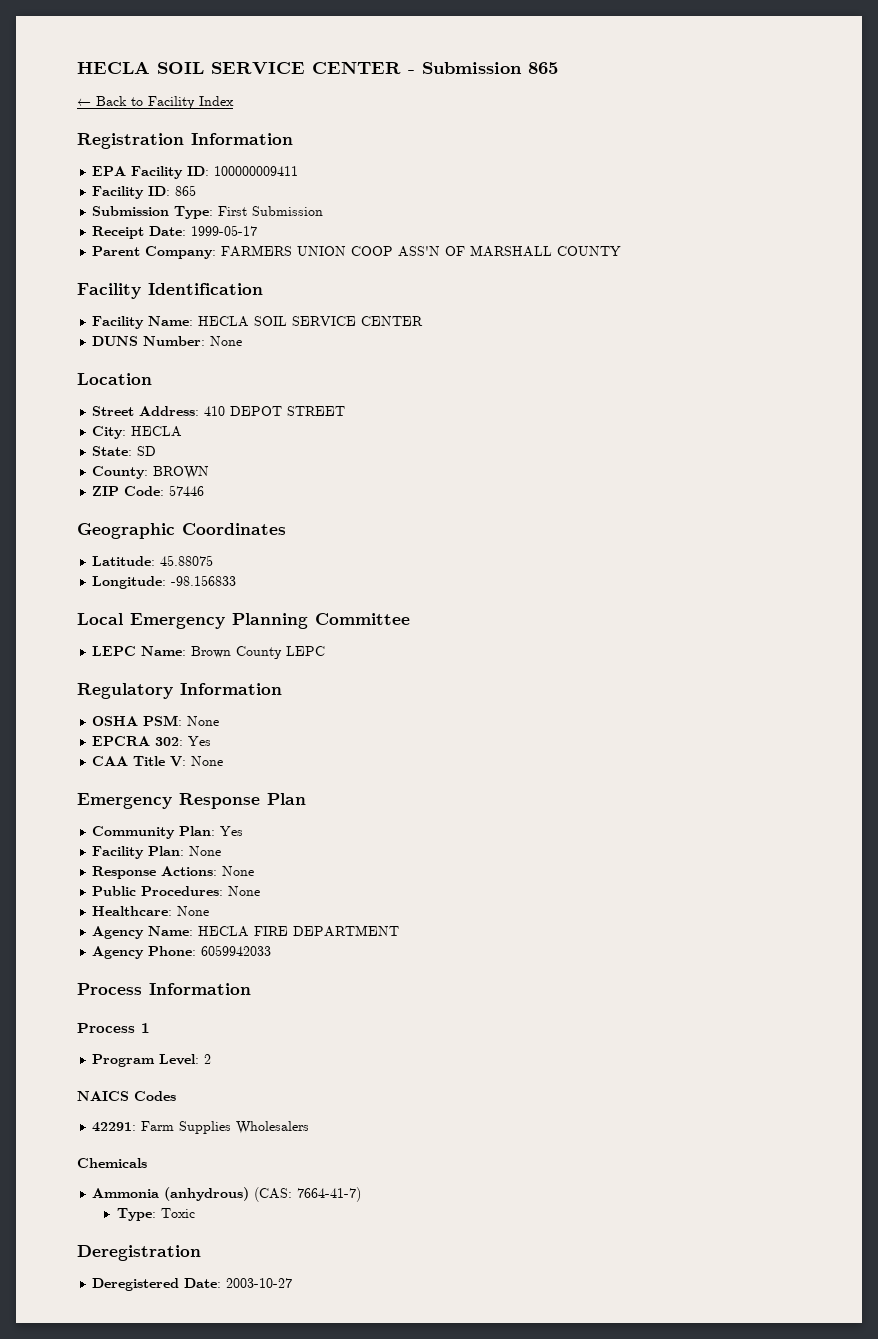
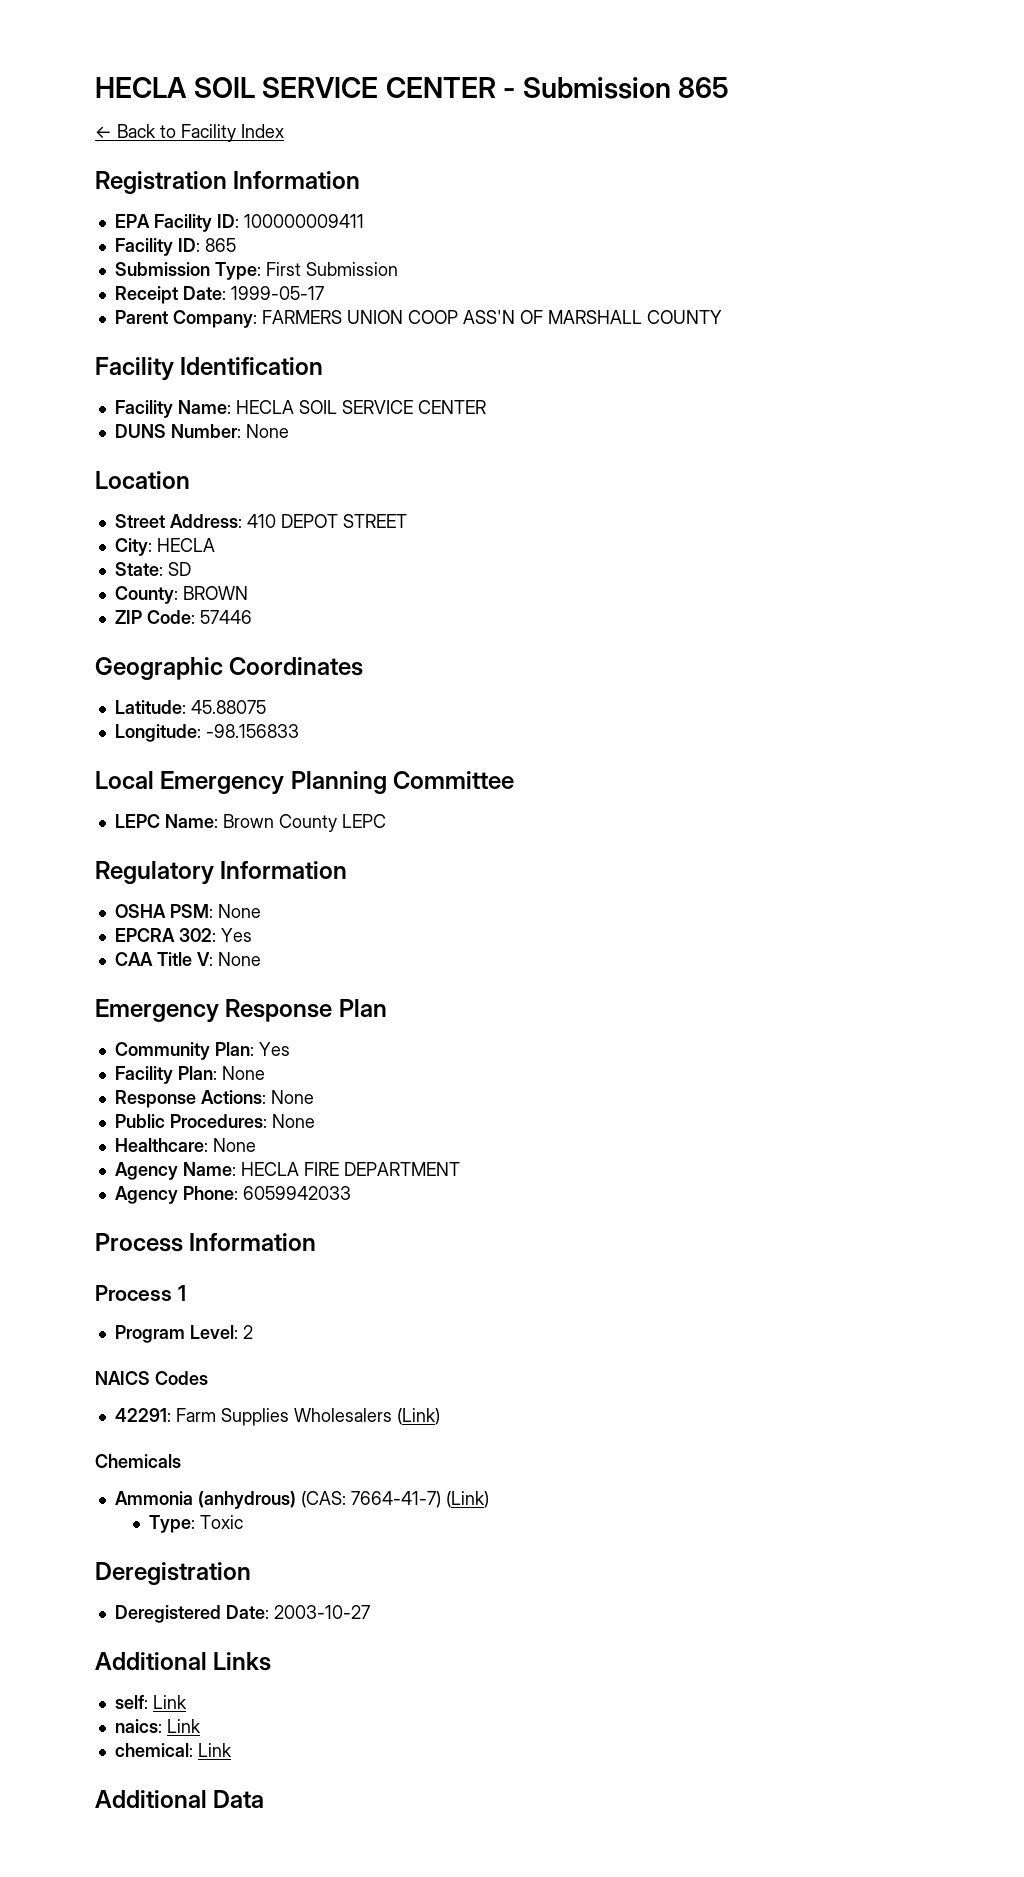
- 42291: Farm Supplies Wholesalers
+ 42291: Farm Supplies Wholesalers (Link)
- Ammonia (anhydrous) (CAS: 7664-41-7)
+ Ammonia (anhydrous) (CAS: 7664-41-7) (Link)
+ Additional Links
+ self: Link
+ naics: Link
+ chemical: Link
+ Additional Data

